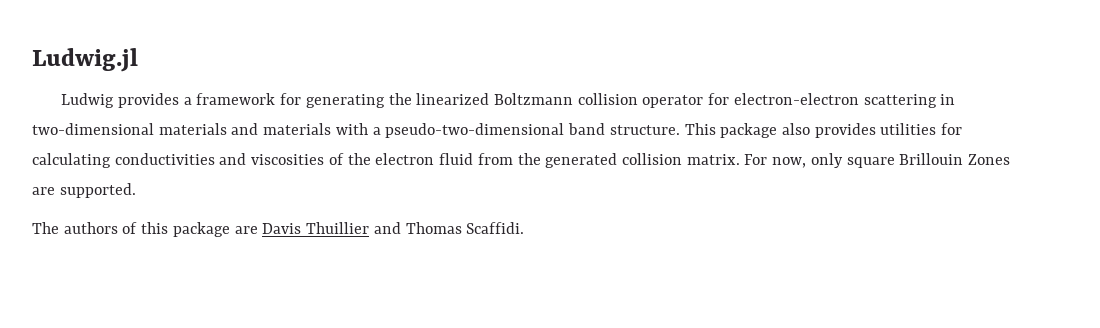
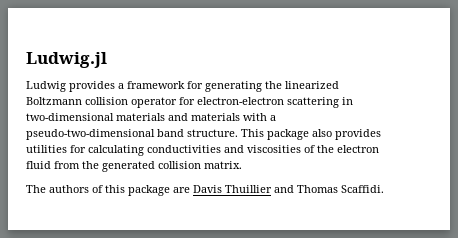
- For now, only square Brillouin Zones are supported.

